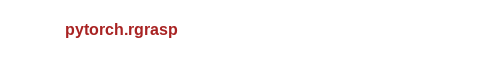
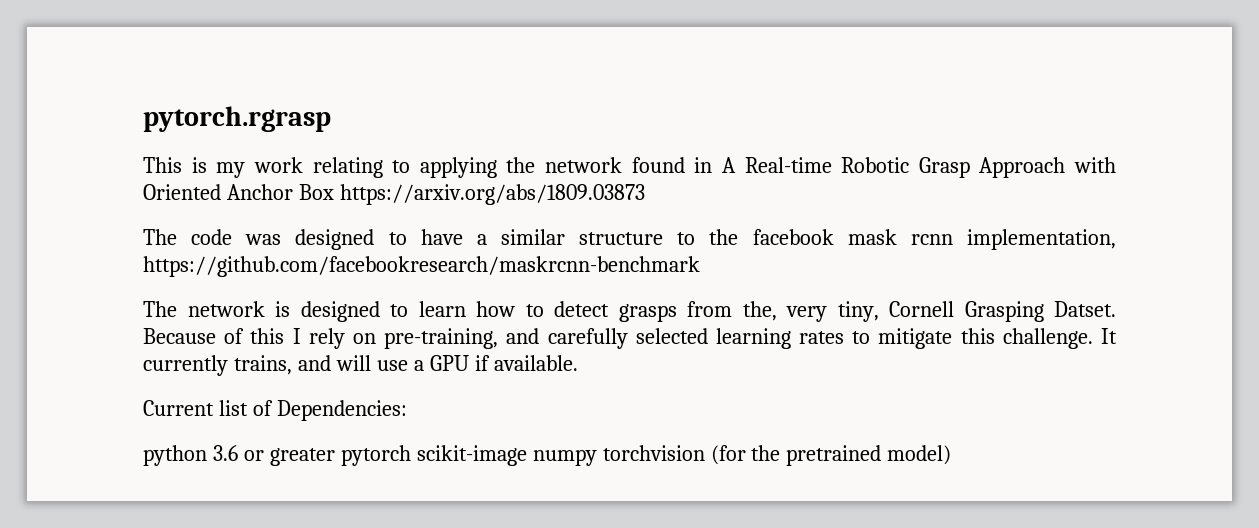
+ This is my work relating to applying the network found in A Real-time Robotic Grasp Approach with Oriented Anchor Box https://arxiv.org/abs/1809.03873
+ The code was designed to have a similar structure to the facebook mask rcnn implementation, https://github.com/facebookresearch/maskrcnn-benchmark
+ The network is designed to learn how to detect grasps from the, very tiny, Cornell Grasping Datset. Because of this I rely on pre-training, and carefully selected learning rates to mitigate this challenge. It currently trains, and will use a GPU if available.
+ Current list of Dependencies:
+ python 3.6 or greater pytorch scikit-image numpy torchvision (for the pretrained model)

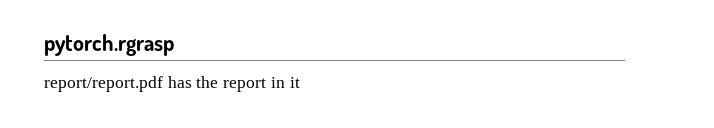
- This is my work relating to applying the network found in A Real-time Robotic Grasp Approach with Oriented Anchor Box https://arxiv.org/abs/1809.03873
- The code was designed to have a similar structure to the facebook mask rcnn implementation, https://github.com/facebookresearch/maskrcnn-benchmark
- The network is designed to learn how to detect grasps from the, very tiny, Cornell Grasping Datset. Because of this I rely on pre-training, and carefully selected learning rates to mitigate this challenge. It currently trains, and will use a GPU if available.
- Current list of Dependencies:
- python 3.6 or greater pytorch scikit-image numpy torchvision (for the pretrained model)
+ report/report.pdf has the report in it

